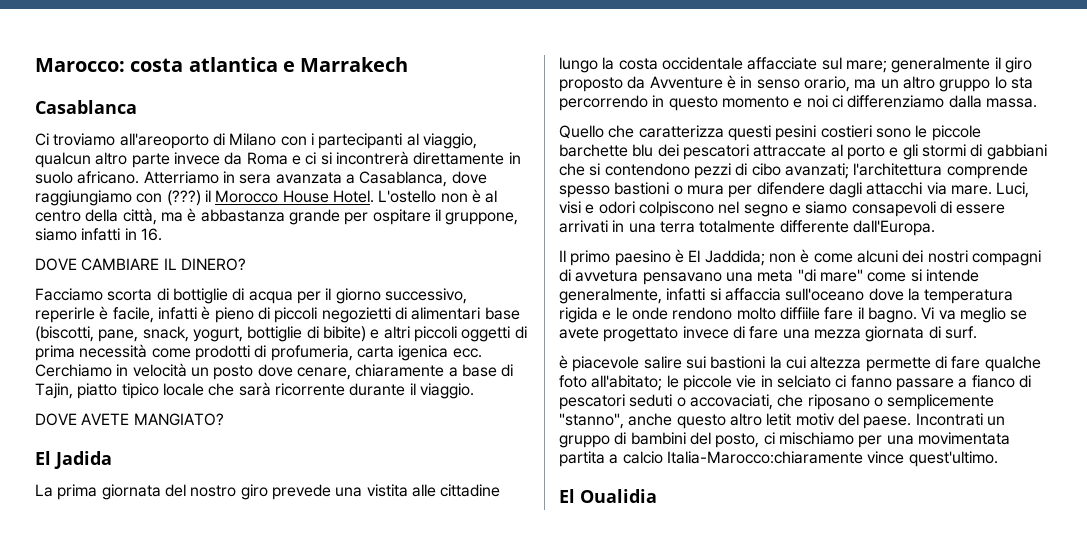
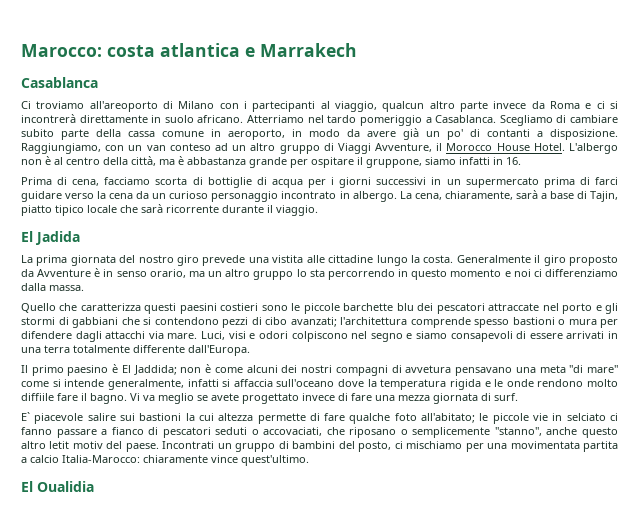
- Atterriamo in sera avanzata a Casablanca, dove raggiungiamo con (???) il Morocco House Hotel.
+ Atterriamo nel tardo pomeriggio a Casablanca. Scegliamo di cambiare subito parte della cassa comune in aeroporto, in modo da avere già un po' di contanti a disposizione. Raggiungiamo, con un van conteso ad un altro gruppo di Viaggi Avventure, il Morocco House Hotel.
- L'ostello non è al centro della città, ma è abbastanza grande per ospitare il gruppone, siamo infatti in 16.
+ L'albergo non è al centro della città, ma è abbastanza grande per ospitare il gruppone, siamo infatti in 16.
- DOVE CAMBIARE IL DINERO?
- Facciamo scorta di bottiglie di acqua per il giorno successivo, reperirle è facile, infatti è pieno di piccoli negozietti di alimentari base (biscotti, pane, snack, yogurt, bottiglie di bibite) e altri piccoli oggetti di prima necessità come prodotti di profumeria, carta igenica ecc. Cerchiamo in velocità un posto dove cenare, chiaramente a base di Tajin, piatto tipico locale che sarà ricorrente durante il viaggio.
+ Prima di cena, facciamo scorta di bottiglie di acqua per i giorni successivi in un supermercato prima di farci guidare verso la cena da un curioso personaggio incontrato in albergo. La cena, chiaramente, sarà a base di Tajin, piatto tipico locale che sarà ricorrente durante il viaggio.
- DOVE AVETE MANGIATO?
- La prima giornata del nostro giro prevede una vistita alle cittadine lungo la costa occidentale affacciate sul mare; generalmente il giro proposto da Avventure è in senso orario, ma un altro gruppo lo sta percorrendo in questo momento e noi ci differenziamo dalla massa.
+ La prima giornata del nostro giro prevede una vistita alle cittadine lungo la costa. Generalmente il giro proposto da Avventure è in senso orario, ma un altro gruppo lo sta percorrendo in questo momento e noi ci differenziamo dalla massa.
- Quello che caratterizza questi pesini costieri sono le piccole barchette blu dei pescatori attraccate al porto e gli stormi di gabbiani che si contendono pezzi di cibo avanzati; l'architettura comprende spesso bastioni o mura per difendere dagli attacchi via mare.
+ Quello che caratterizza questi paesini costieri sono le piccole barchette blu dei pescatori attraccate nel porto e gli stormi di gabbiani che si contendono pezzi di cibo avanzati; l'architettura comprende spesso bastioni o mura per difendere dagli attacchi via mare.
- è piacevole salire sui bastioni la cui altezza permette di fare qualche foto all'abitato; le piccole vie in selciato ci fanno passare a fianco di pescatori seduti o accovaciati, che riposano o semplicemente "stanno", anche questo altro letit motiv del paese.
+ E` piacevole salire sui bastioni la cui altezza permette di fare qualche foto all'abitato; le piccole vie in selciato ci fanno passare a fianco di pescatori seduti o accovaciati, che riposano o semplicemente "stanno", anche questo altro letit motiv del paese.
- Incontrati un gruppo di bambini del posto, ci mischiamo per una movimentata partita a calcio Italia-Marocco:chiaramente vince quest'ultimo.
+ Incontrati un gruppo di bambini del posto, ci mischiamo per una movimentata partita a calcio Italia-Marocco: chiaramente vince quest'ultimo.

